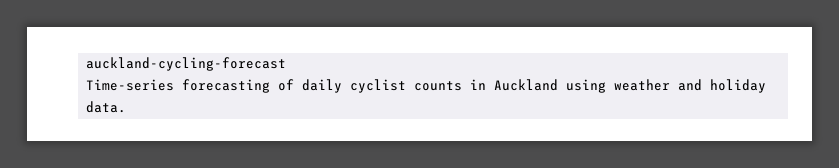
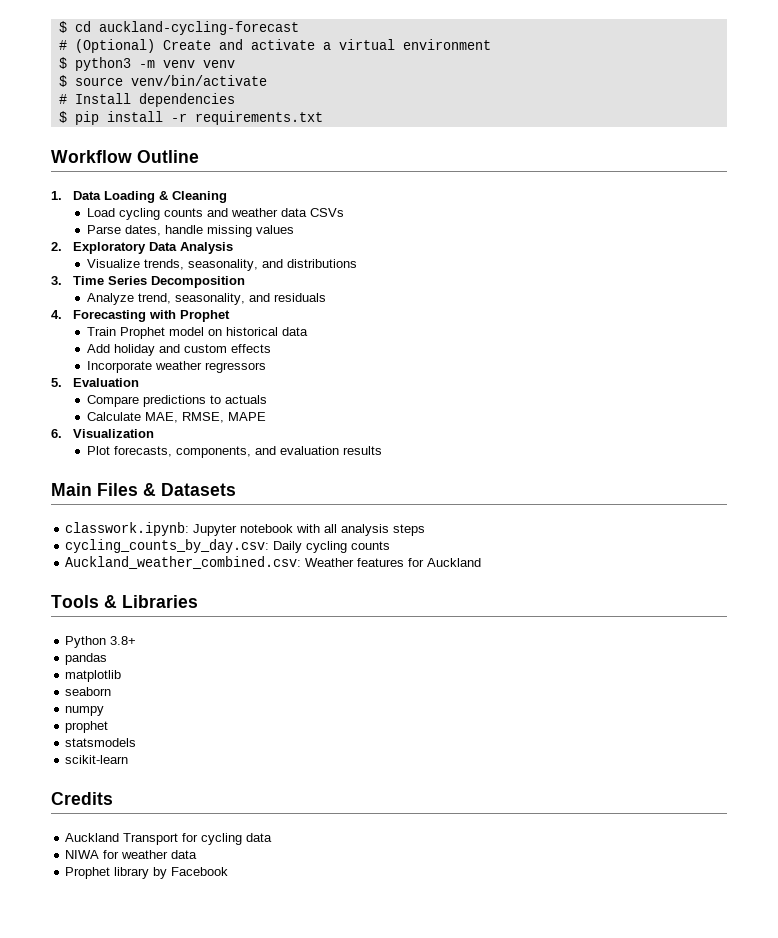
- auckland-cycling-forecast
+ $ cd auckland-cycling-forecast
- Time-series forecasting of daily cyclist counts in Auckland using weather and holiday data.
+ # (Optional) Create and activate a virtual environment
+ $ python3 -m venv venv
+ $ source venv/bin/activate
+ # Install dependencies
+ $ pip install -r requirements.txt
+ Workflow Outline
+ 1. Data Loading & Cleaning
+ Load cycling counts and weather data CSVs
+ Parse dates, handle missing values
+ 2. Exploratory Data Analysis
+ Visualize trends, seasonality, and distributions
+ 3. Time Series Decomposition
+ Analyze trend, seasonality, and residuals
+ 4. Forecasting with Prophet
+ Train Prophet model on historical data
+ Add holiday and custom effects
+ Incorporate weather regressors
+ 5. Evaluation
+ Compare predictions to actuals
+ Calculate MAE, RMSE, MAPE
+ 6. Visualization
+ Plot forecasts, components, and evaluation results
+ Main Files & Datasets
+ classwork.ipynb: Jupyter notebook with all analysis steps
+ cycling_counts_by_day.csv: Daily cycling counts
+ Auckland_weather_combined.csv: Weather features for Auckland
+ Tools & Libraries
+ Python 3.8+
+ pandas
+ matplotlib
+ seaborn
+ numpy
+ prophet
+ statsmodels
+ scikit-learn
+ Credits
+ Auckland Transport for cycling data
+ NIWA for weather data
+ Prophet library by Facebook

